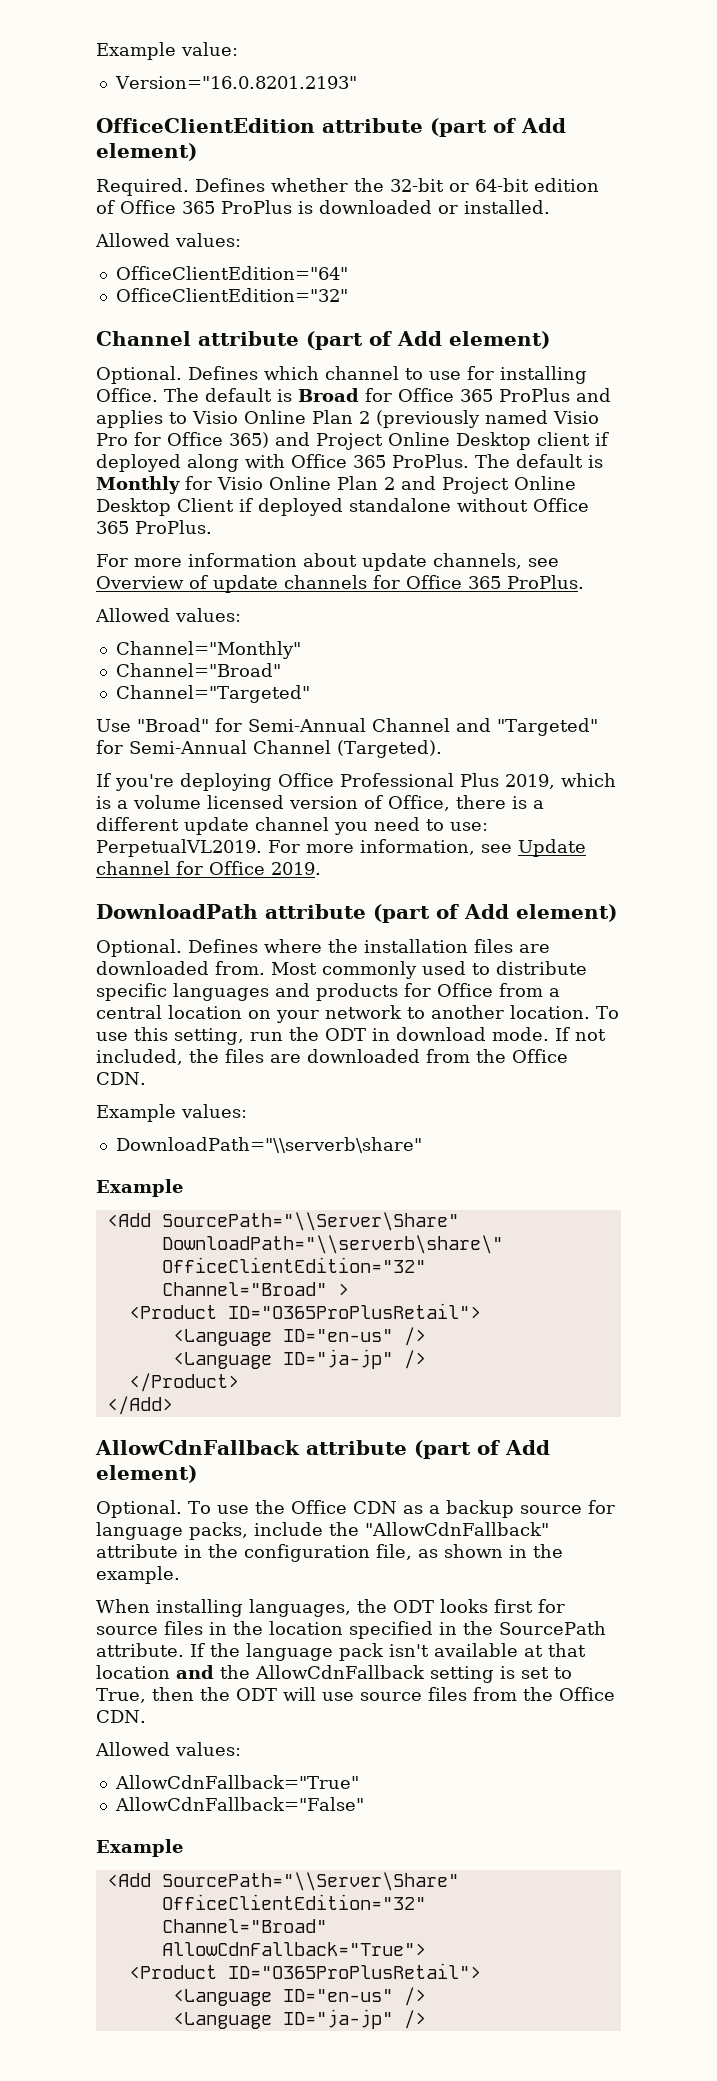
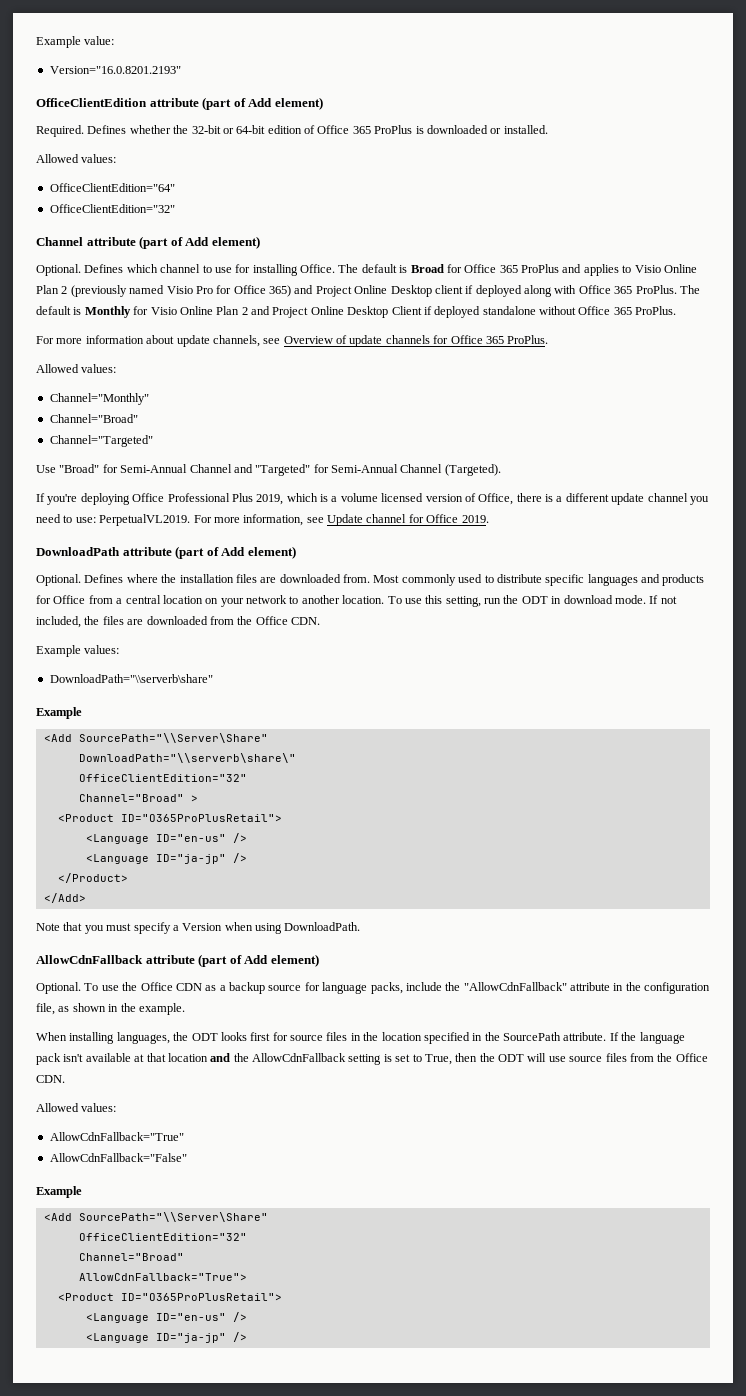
+ Note that you must specify a Version when using DownloadPath.

